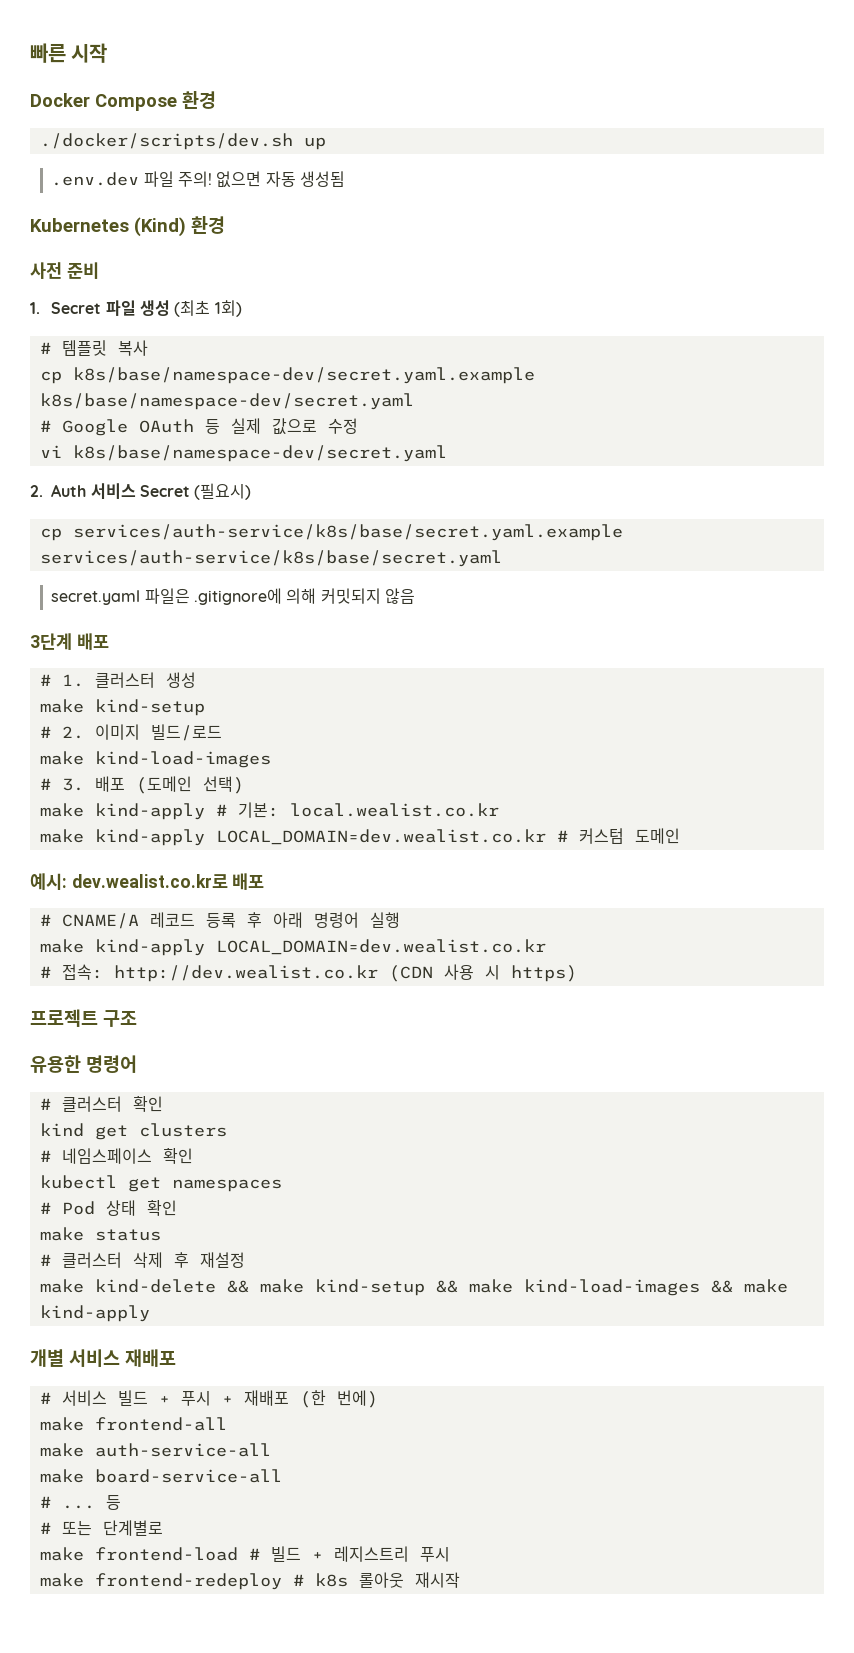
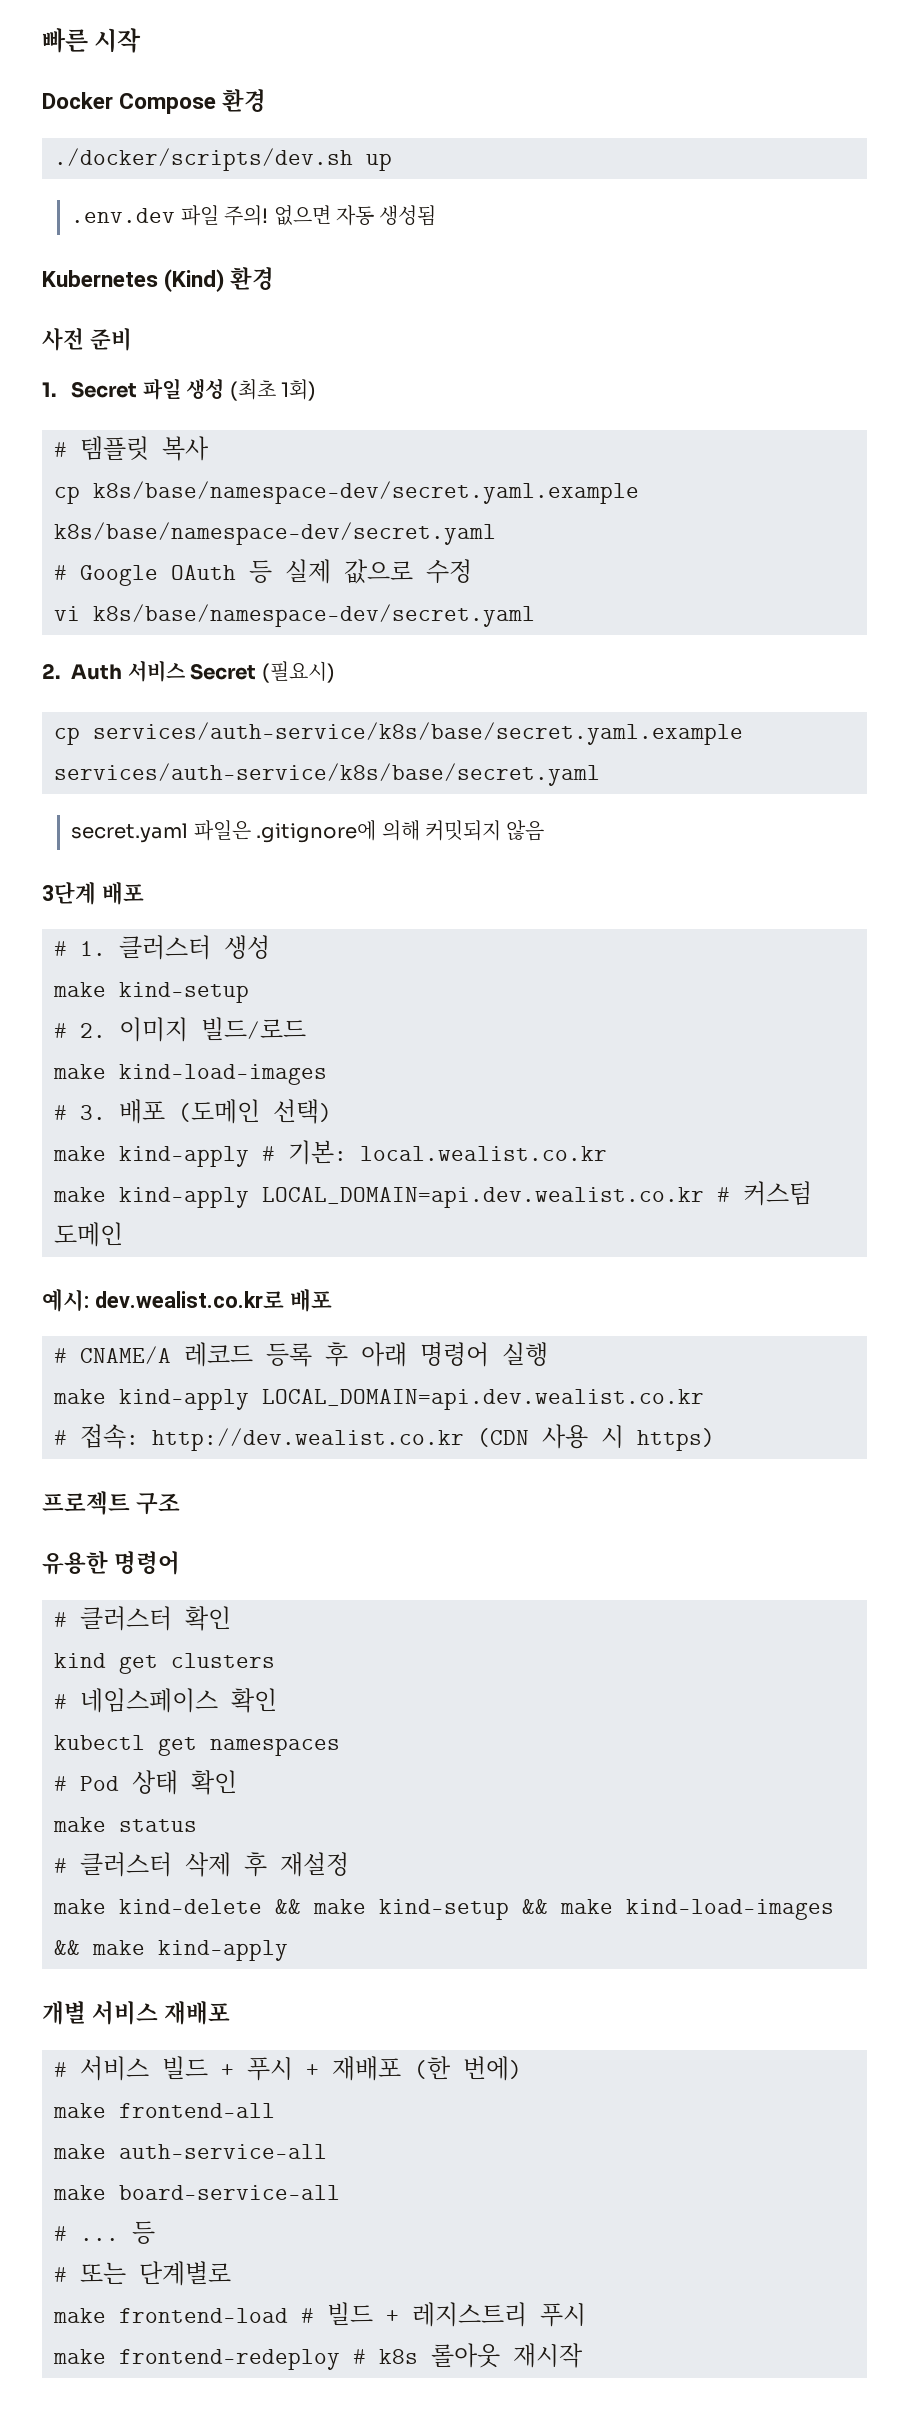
- make kind-apply LOCAL_DOMAIN=dev.wealist.co.kr # 커스텀 도메인
+ make kind-apply LOCAL_DOMAIN=api.dev.wealist.co.kr # 커스텀 도메인
  # CNAME/A 레코드 등록 후 아래 명령어 실행
- make kind-apply LOCAL_DOMAIN=dev.wealist.co.kr
+ make kind-apply LOCAL_DOMAIN=api.dev.wealist.co.kr

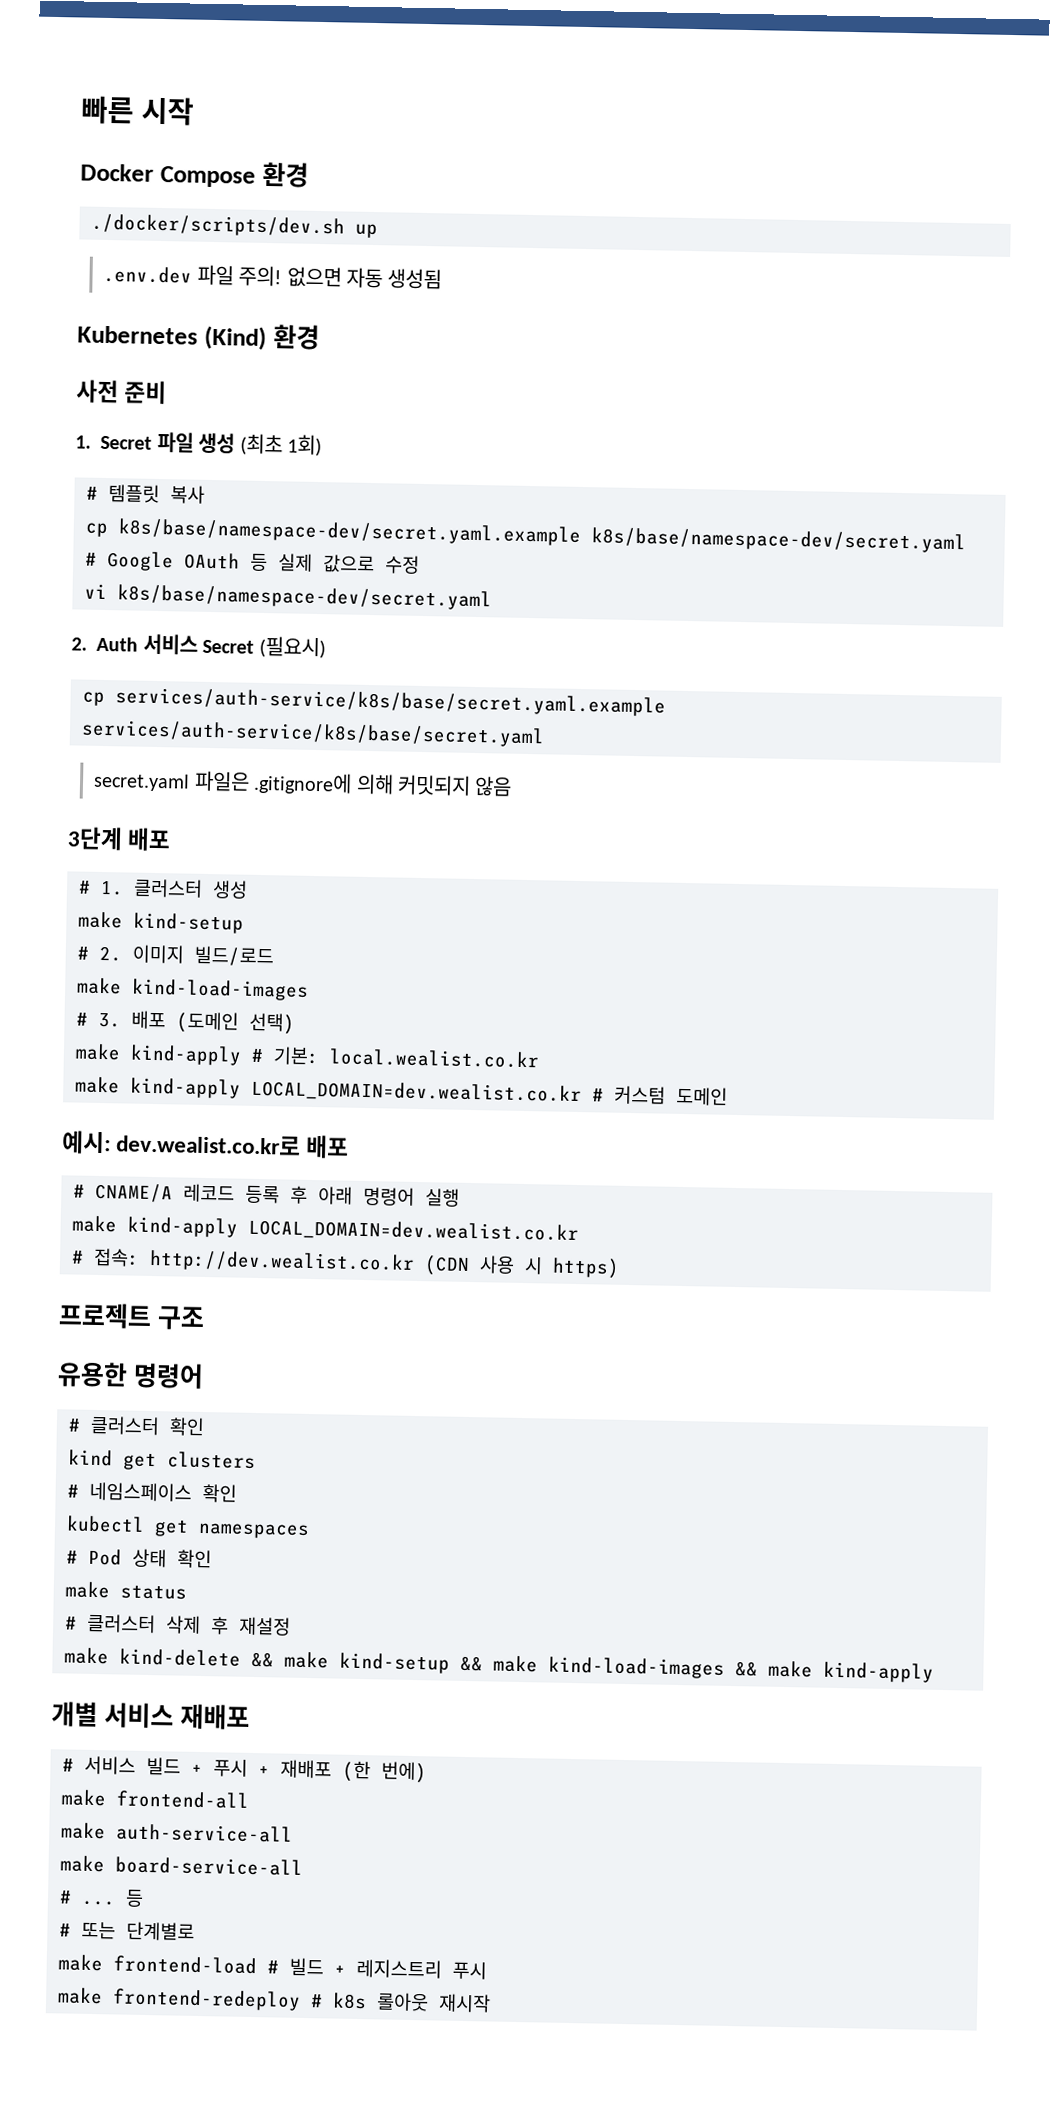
- make kind-apply LOCAL_DOMAIN=api.dev.wealist.co.kr # 커스텀 도메인
+ make kind-apply LOCAL_DOMAIN=dev.wealist.co.kr # 커스텀 도메인
  # CNAME/A 레코드 등록 후 아래 명령어 실행
- make kind-apply LOCAL_DOMAIN=api.dev.wealist.co.kr
+ make kind-apply LOCAL_DOMAIN=dev.wealist.co.kr

